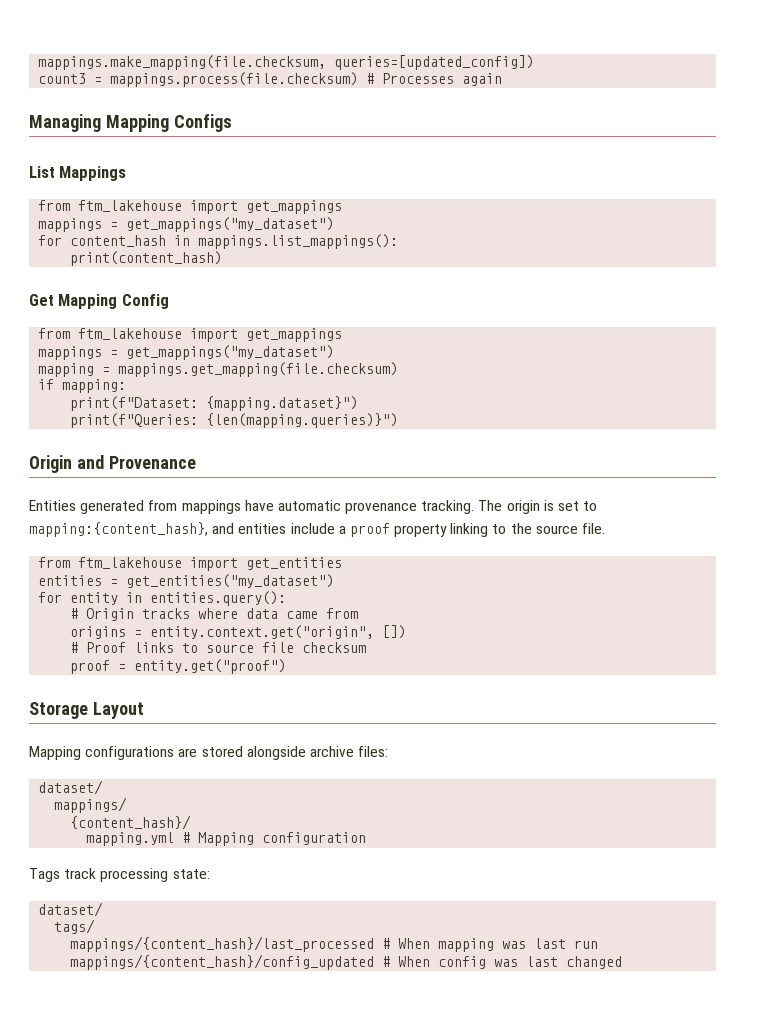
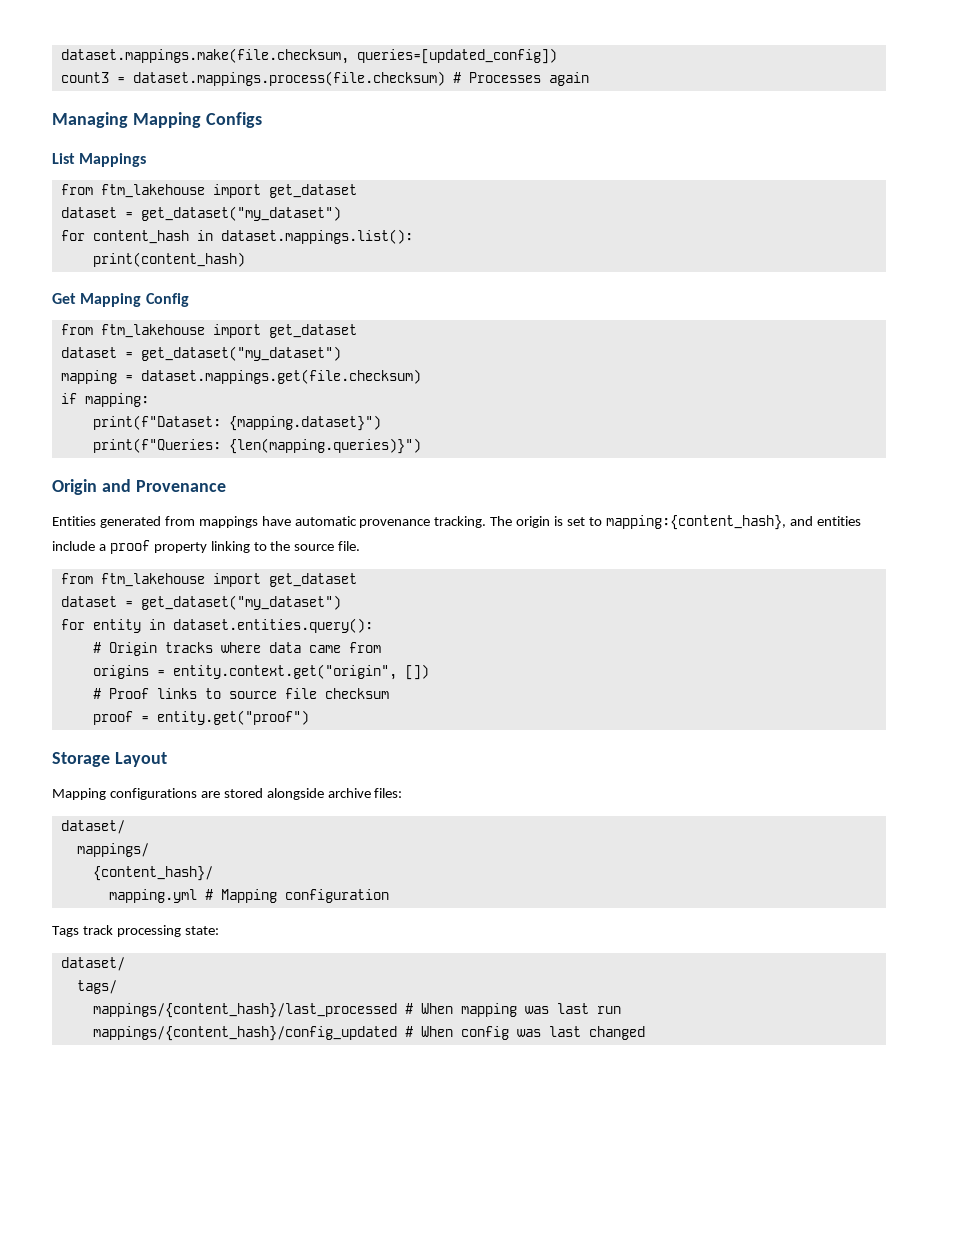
- mappings.make_mapping(file.checksum, queries=[updated_config])
+ dataset.mappings.make(file.checksum, queries=[updated_config])
- count3 = mappings.process(file.checksum) # Processes again
+ count3 = dataset.mappings.process(file.checksum) # Processes again
  List Mappings
- from ftm_lakehouse import get_mappings
- mappings = get_mappings("my_dataset")
+ from ftm_lakehouse import get_dataset
+ dataset = get_dataset("my_dataset")
- for content_hash in mappings.list_mappings():
+ for content_hash in dataset.mappings.list():
  Get Mapping Config
- from ftm_lakehouse import get_mappings
- mappings = get_mappings("my_dataset")
+ from ftm_lakehouse import get_dataset
+ dataset = get_dataset("my_dataset")
- mapping = mappings.get_mapping(file.checksum)
+ mapping = dataset.mappings.get(file.checksum)
  The origin is set to mapping:{content_hash}, and entities include a proof property linking to the source file.
- from ftm_lakehouse import get_entities
- entities = get_entities("my_dataset")
+ from ftm_lakehouse import get_dataset
+ dataset = get_dataset("my_dataset")
- for entity in entities.query():
+ for entity in dataset.entities.query():

